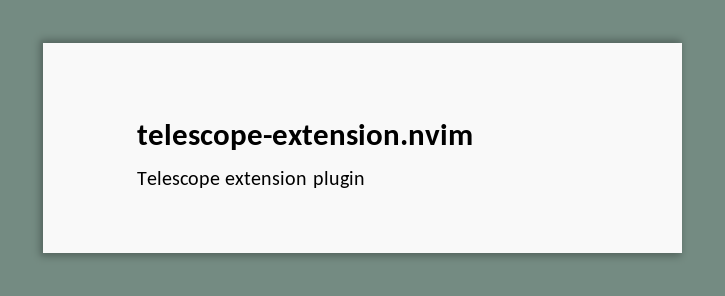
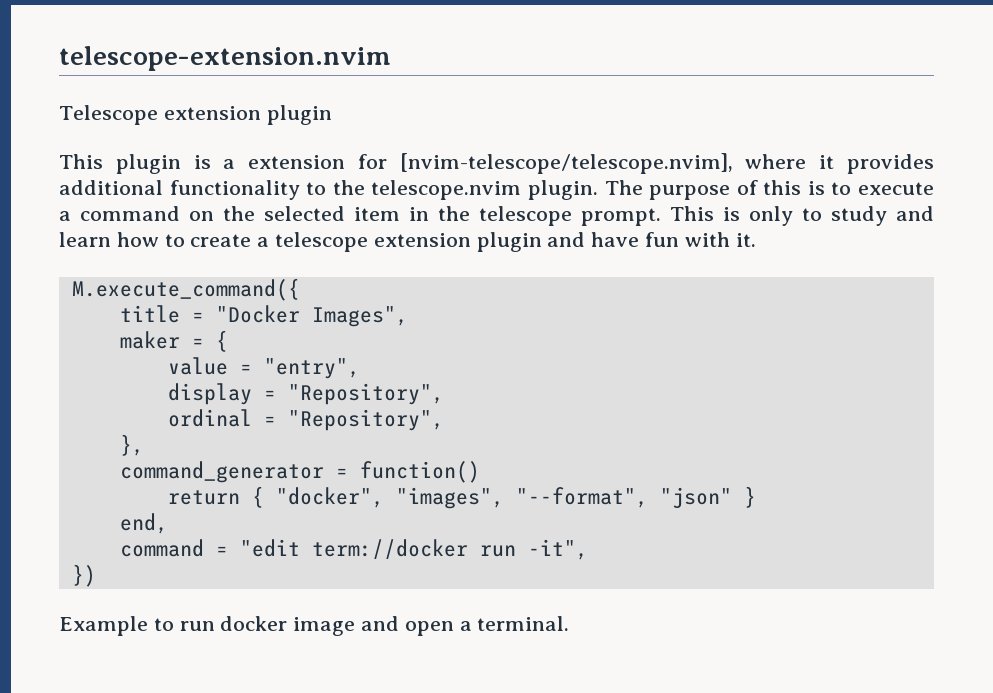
+ This plugin is a extension for [nvim-telescope/telescope.nvim], where it provides additional functionality to the telescope.nvim plugin. The purpose of this is to execute a command on the selected item in the telescope prompt. This is only to study and learn how to create a telescope extension plugin and have fun with it.
+ M.execute_command({
+ title = "Docker Images",
+ maker = {
+ value = "entry",
+ display = "Repository",
+ ordinal = "Repository",
+ },
+ command_generator = function()
+ return { "docker", "images", "--format", "json" }
+ end,
+ command = "edit term://docker run -it",
+ })
+ Example to run docker image and open a terminal.

